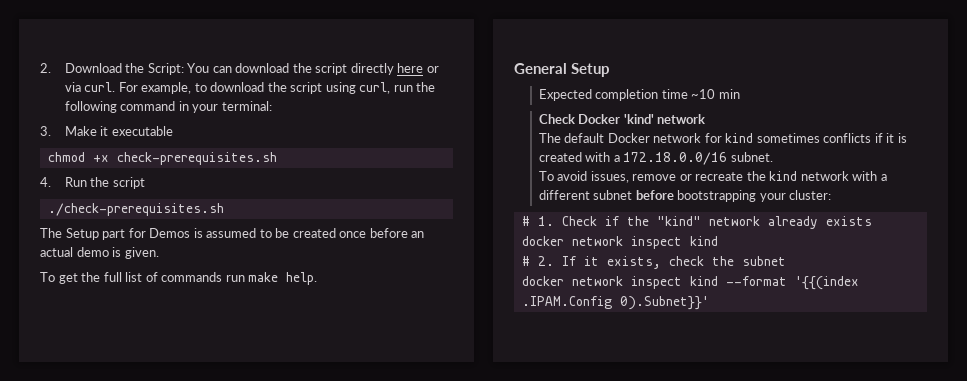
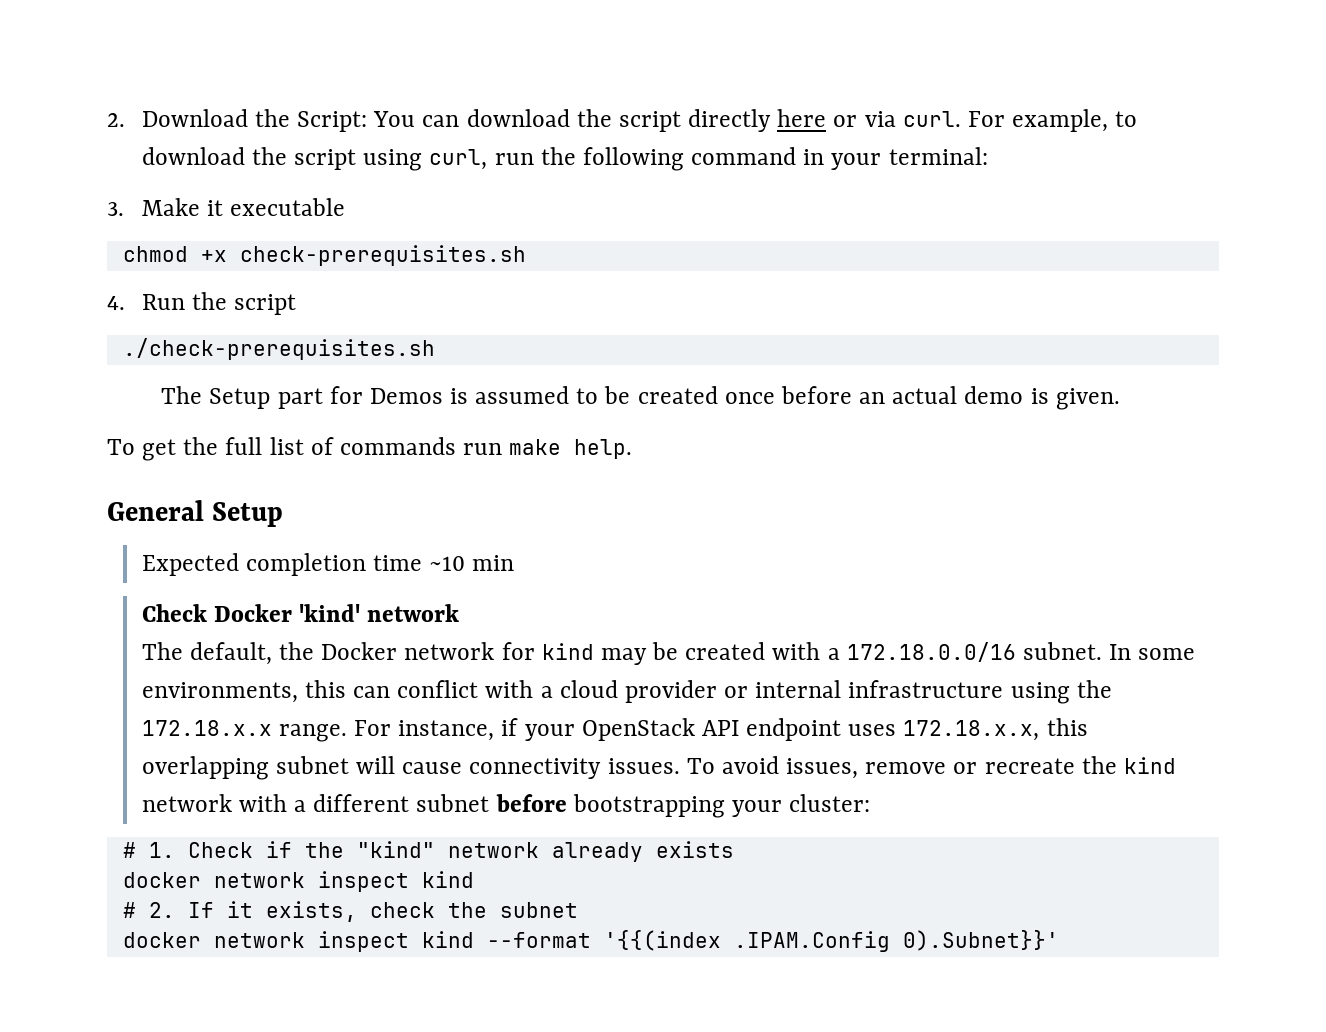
- The default Docker network for kind sometimes conflicts if it is created with a 172.18.0.0/16 subnet.
- To avoid issues, remove or recreate the kind network with a different subnet before bootstrapping your cluster:
+ The default, the Docker network for kind may be created with a 172.18.0.0/16 subnet. In some environments, this can conflict with a cloud provider or internal infrastructure using the 172.18.x.x range. For instance, if your OpenStack API endpoint uses 172.18.x.x, this overlapping subnet will cause connectivity issues. To avoid issues, remove or recreate the kind network with a different subnet before bootstrapping your cluster:

